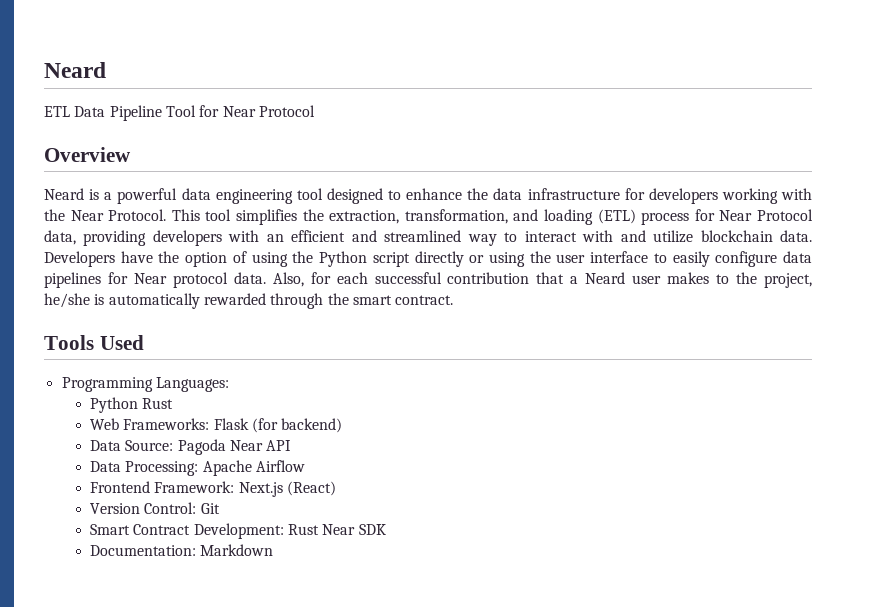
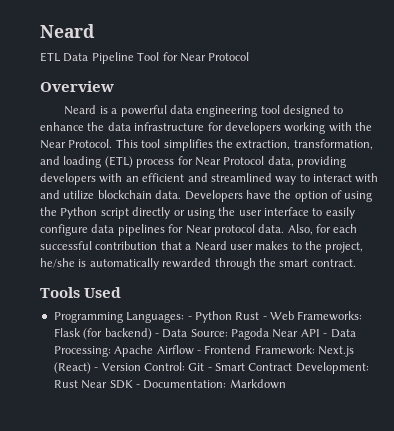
- Programming Languages:
- Python Rust
- Web Frameworks: Flask (for backend)
- Data Source: Pagoda Near API
- Data Processing: Apache Airflow
- Frontend Framework: Next.js (React)
- Version Control: Git
- Smart Contract Development: Rust Near SDK
- Documentation: Markdown
+ Programming Languages: - Python Rust - Web Frameworks: Flask (for backend) - Data Source: Pagoda Near API - Data Processing: Apache Airflow - Frontend Framework: Next.js (React) - Version Control: Git - Smart Contract Development: Rust Near SDK - Documentation: Markdown

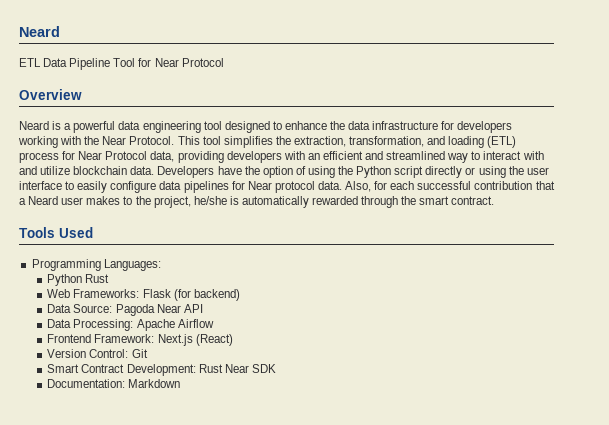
- Programming Languages: - Python Rust - Web Frameworks: Flask (for backend) - Data Source: Pagoda Near API - Data Processing: Apache Airflow - Frontend Framework: Next.js (React) - Version Control: Git - Smart Contract Development: Rust Near SDK - Documentation: Markdown
+ Programming Languages:
+ Python Rust
+ Web Frameworks: Flask (for backend)
+ Data Source: Pagoda Near API
+ Data Processing: Apache Airflow
+ Frontend Framework: Next.js (React)
+ Version Control: Git
+ Smart Contract Development: Rust Near SDK
+ Documentation: Markdown

